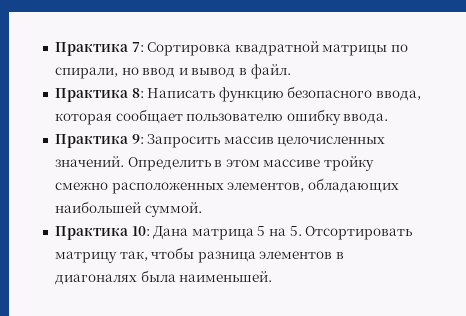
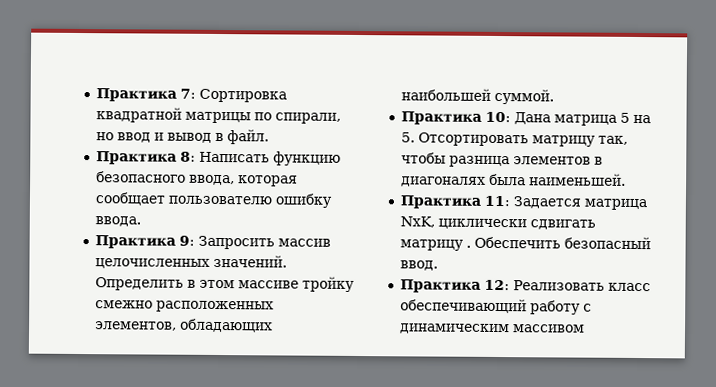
+ Практика 11: Задается матрица NxK, циклически сдвигать матрицу . Обеспечить безопасный ввод.
+ Практика 12: Реализовать класс обеспечивающий работу с динамическим массивом

